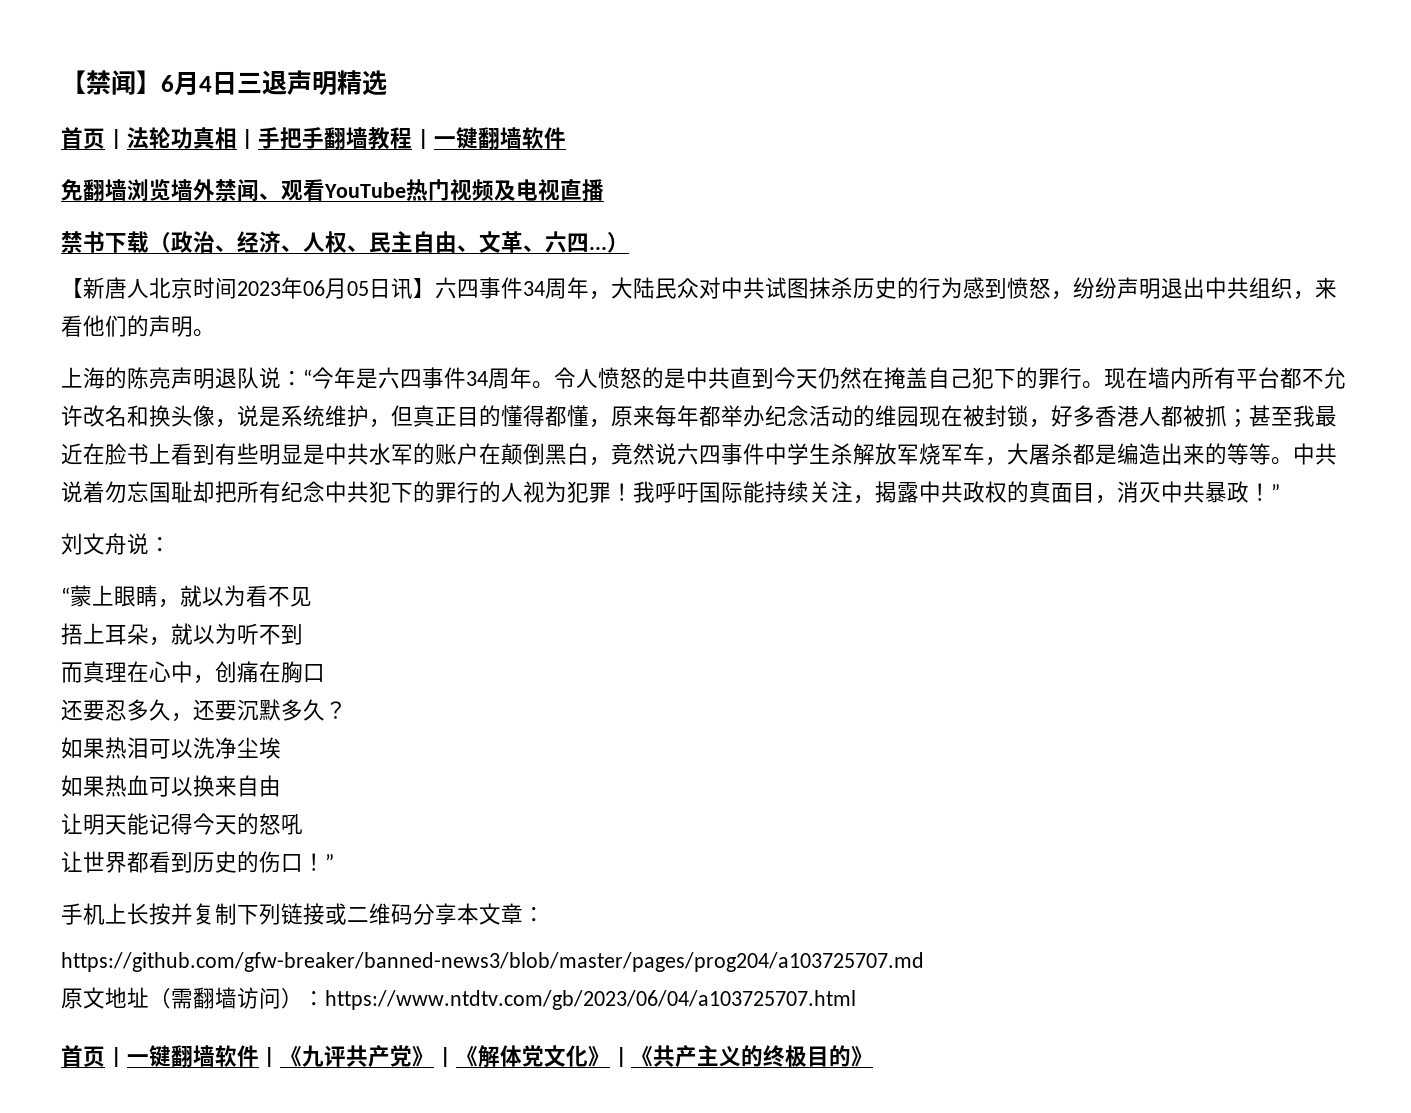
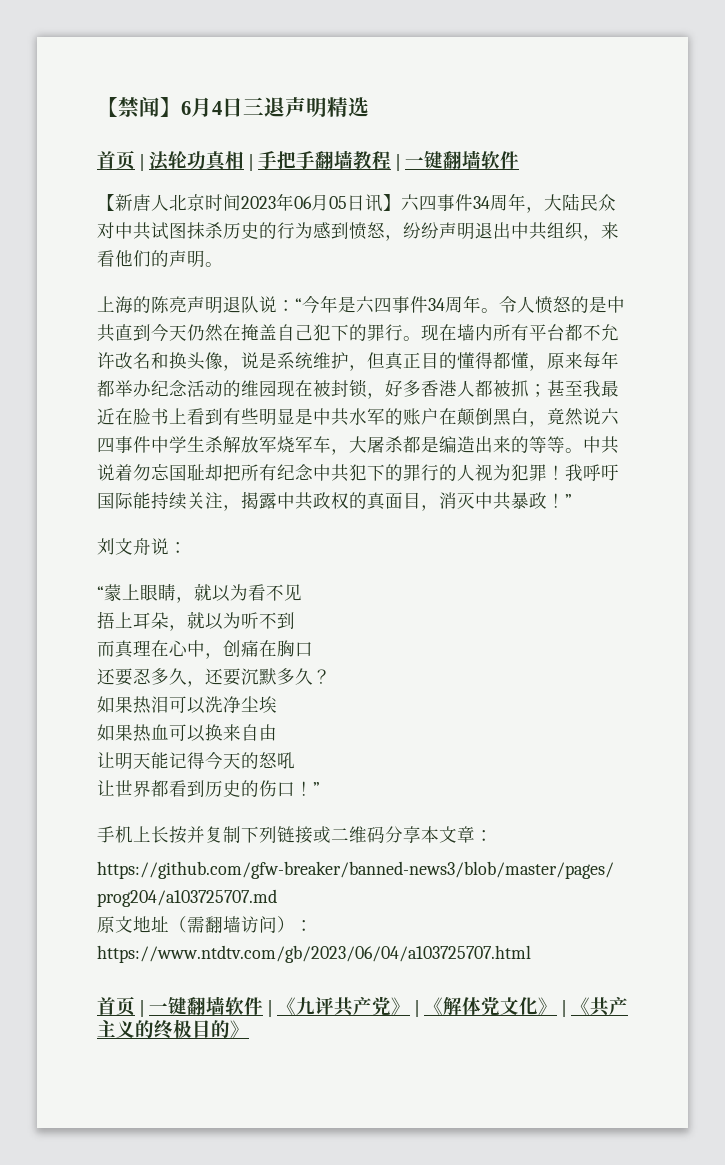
- 免翻墙浏览墙外禁闻、观看YouTube热门视频及电视直播
- 禁书下载（政治、经济、人权、民主自由、文革、六四...）

